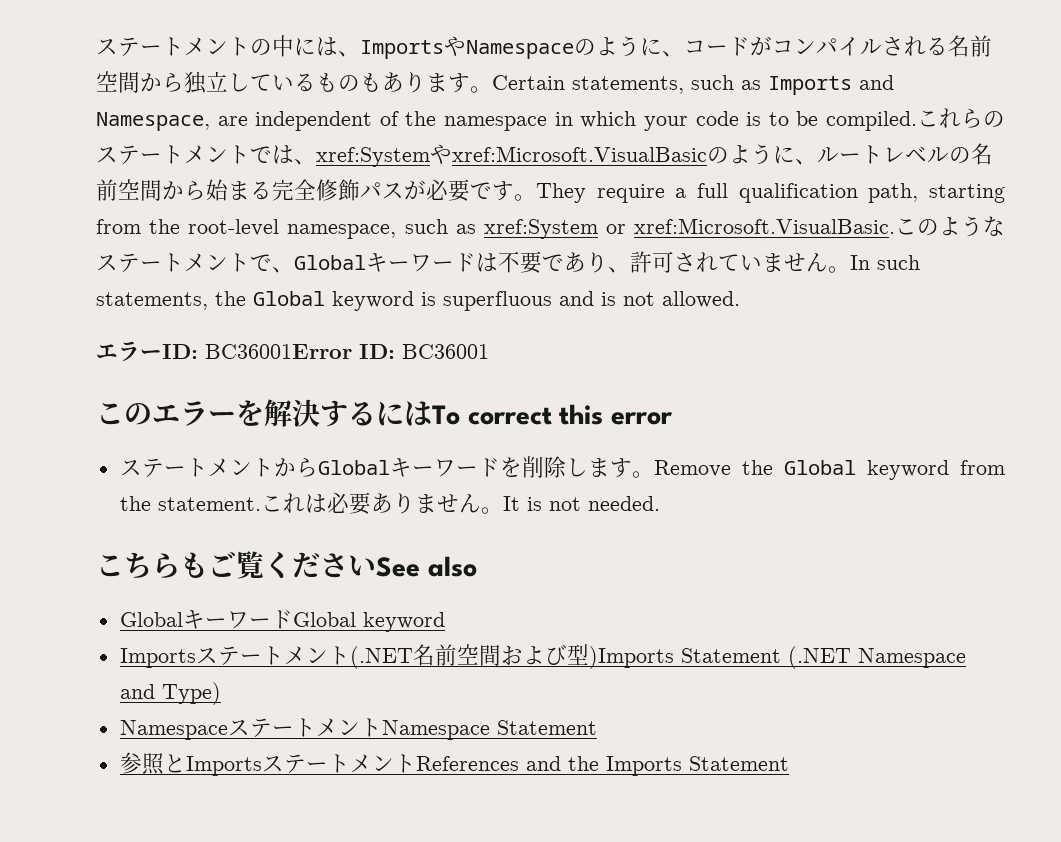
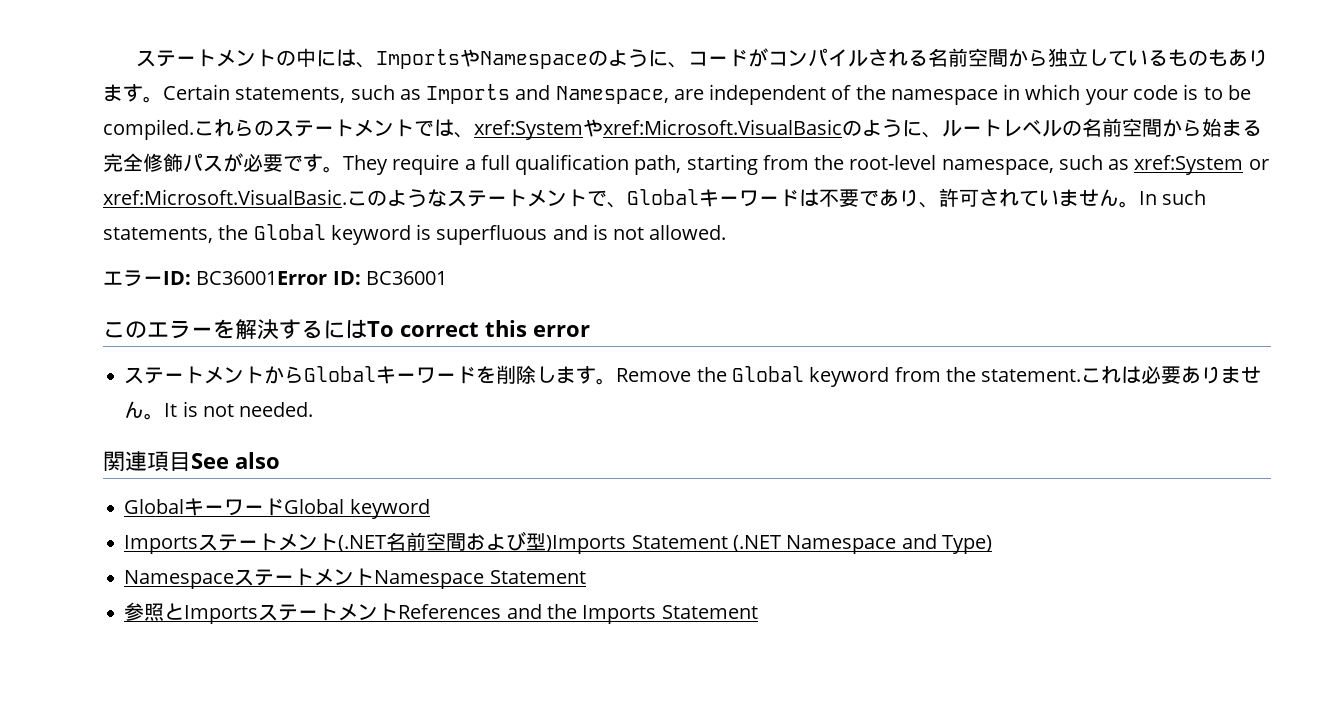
- こちらもご覧くださいSee also
+ 関連項目See also

